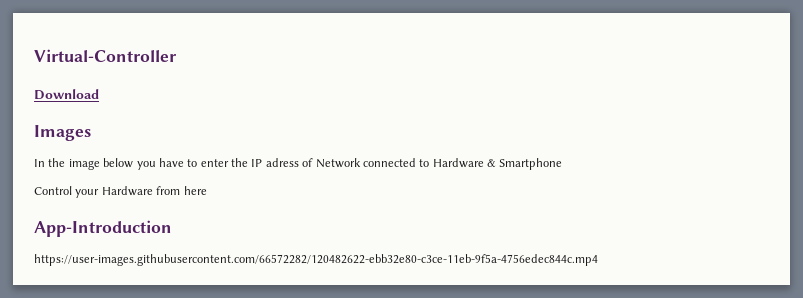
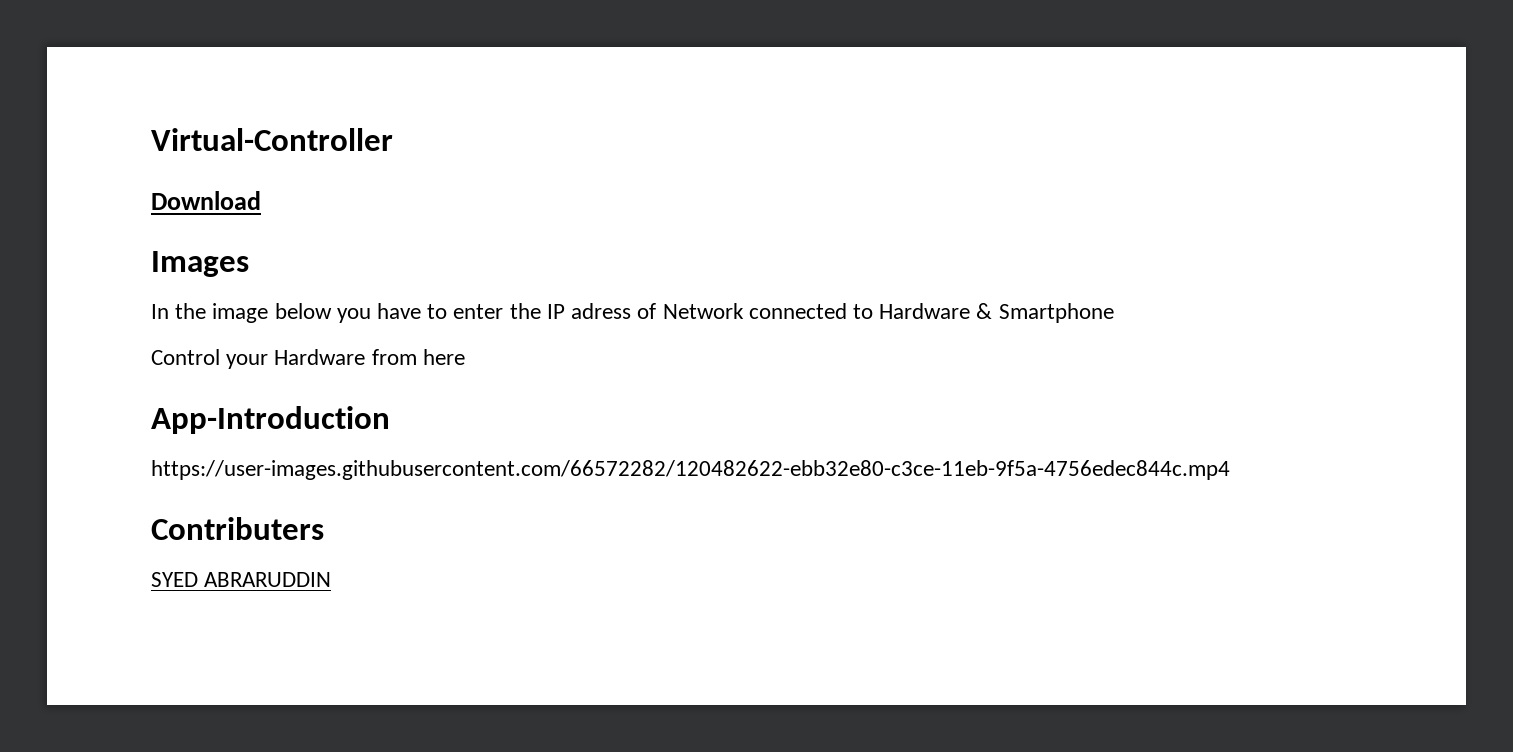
+ Contributers
+ SYED ABRARUDDIN

